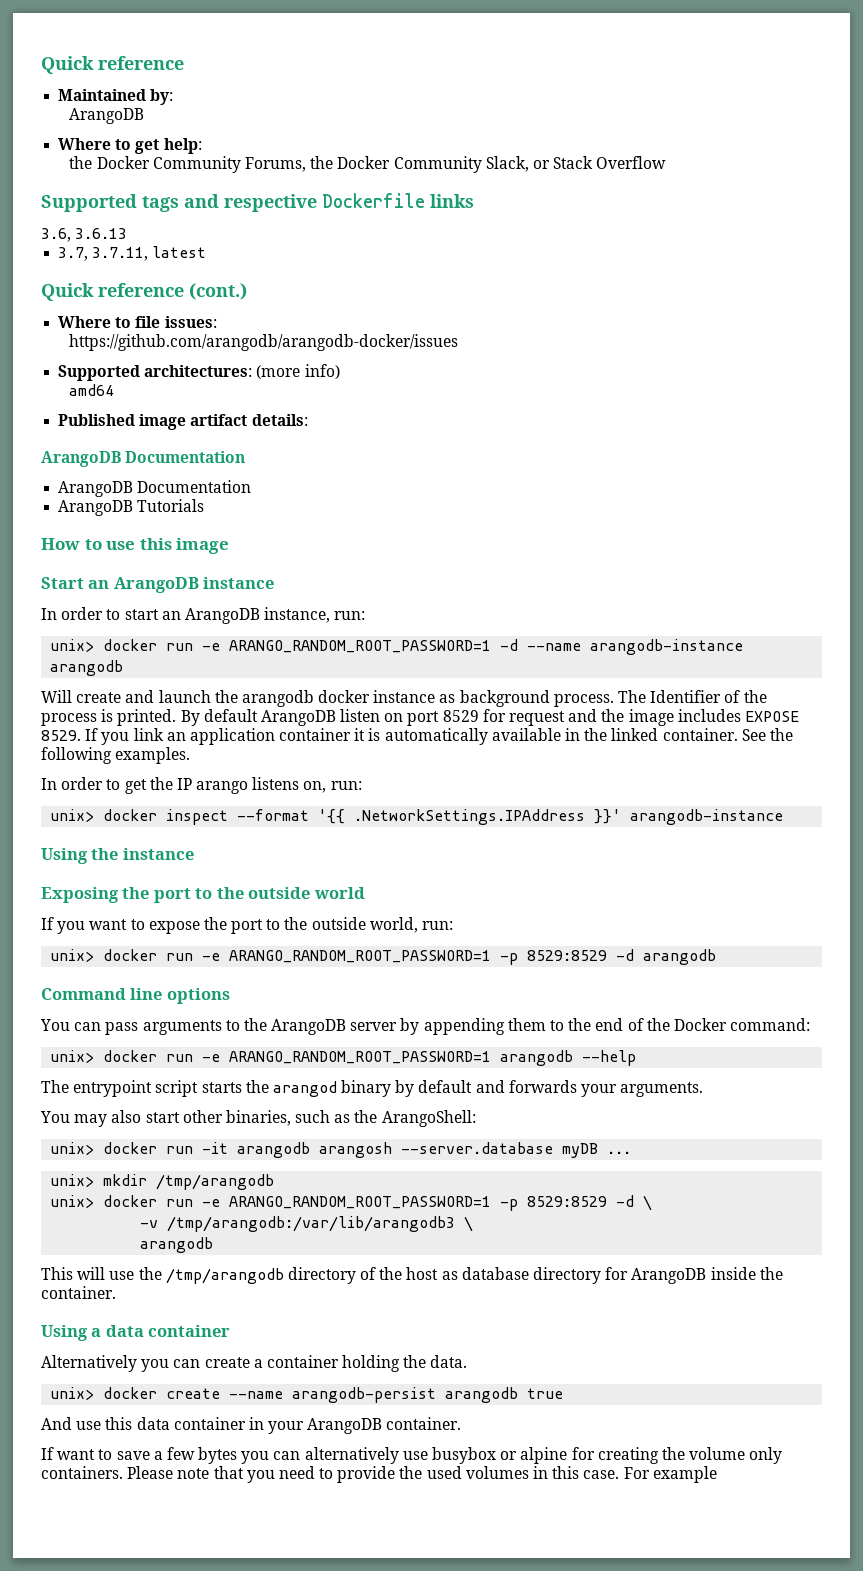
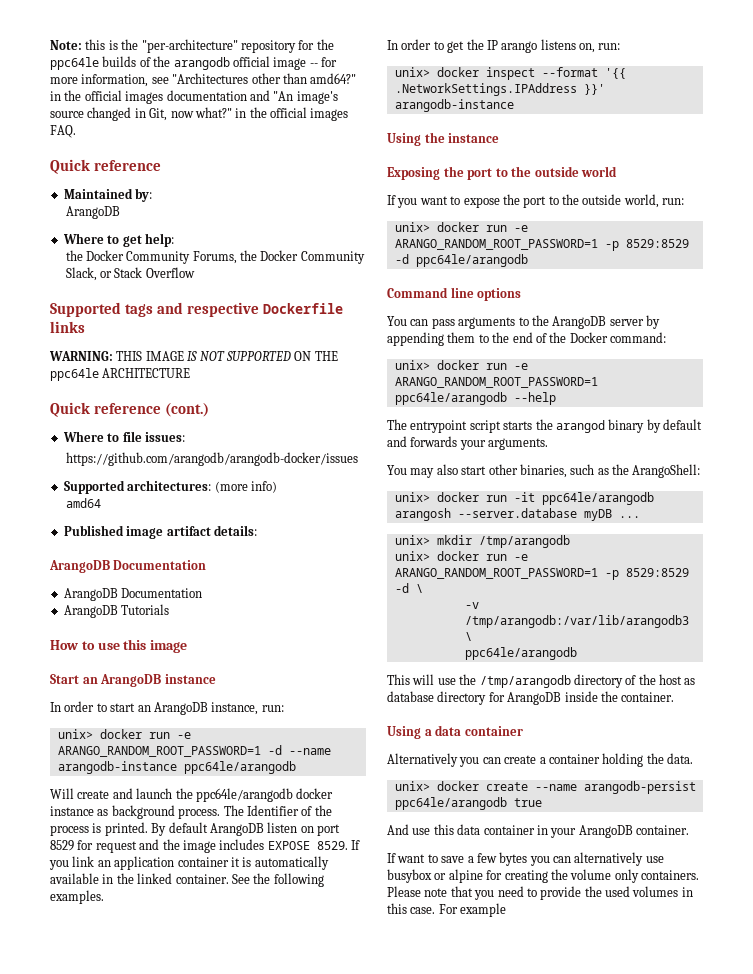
+ Note: this is the "per-architecture" repository for the ppc64le builds of the arangodb official image -- for more information, see "Architectures other than amd64?" in the official images documentation and "An image's source changed in Git, now what?" in the official images FAQ.
- 3.6, 3.6.13
- 3.7, 3.7.11, latest
+ WARNING: THIS IMAGE IS NOT SUPPORTED ON THE ppc64le ARCHITECTURE
- unix> docker run -e ARANGO_RANDOM_ROOT_PASSWORD=1 -d --name arangodb-instance arangodb
+ unix> docker run -e ARANGO_RANDOM_ROOT_PASSWORD=1 -d --name arangodb-instance ppc64le/arangodb
- Will create and launch the arangodb docker instance as background process.
+ Will create and launch the ppc64le/arangodb docker instance as background process.
- unix> docker run -e ARANGO_RANDOM_ROOT_PASSWORD=1 -p 8529:8529 -d arangodb
+ unix> docker run -e ARANGO_RANDOM_ROOT_PASSWORD=1 -p 8529:8529 -d ppc64le/arangodb
- unix> docker run -e ARANGO_RANDOM_ROOT_PASSWORD=1 arangodb --help
+ unix> docker run -e ARANGO_RANDOM_ROOT_PASSWORD=1 ppc64le/arangodb --help
- unix> docker run -it arangodb arangosh --server.database myDB ...
+ unix> docker run -it ppc64le/arangodb arangosh --server.database myDB ...
  -v /tmp/arangodb:/var/lib/arangodb3 \
- arangodb
+ ppc64le/arangodb
- unix> docker create --name arangodb-persist arangodb true
+ unix> docker create --name arangodb-persist ppc64le/arangodb true

